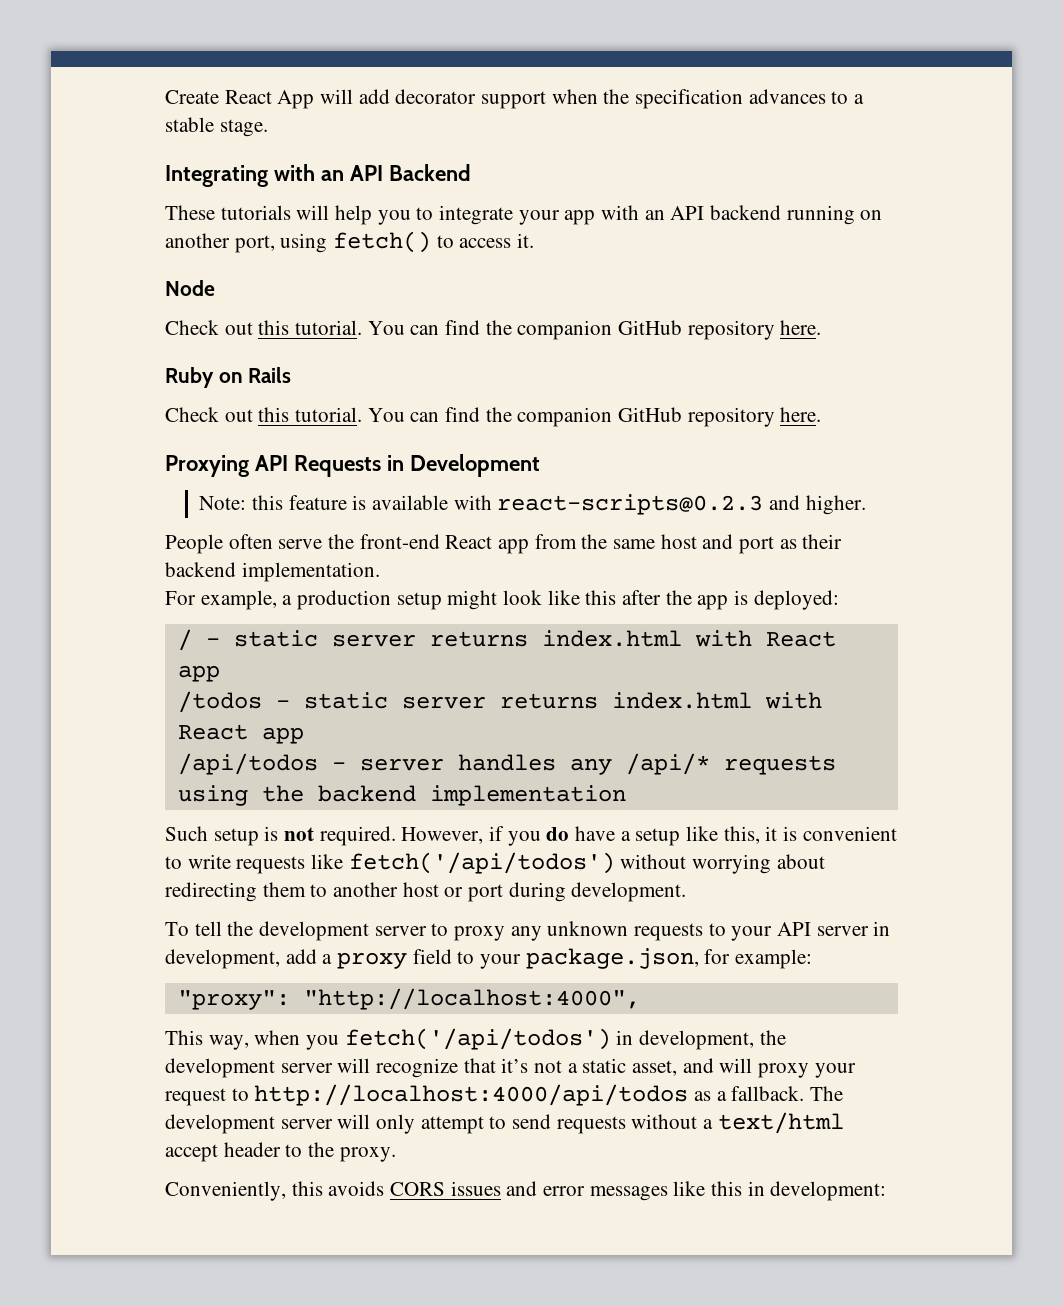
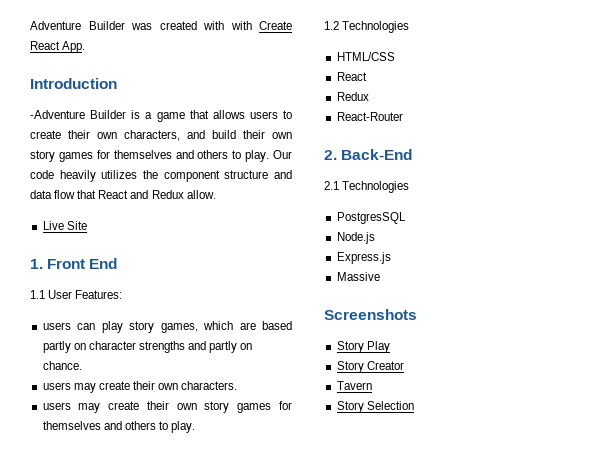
- Create React App will add decorator support when the specification advances to a stable stage.
- Integrating with an API Backend
- These tutorials will help you to integrate your app with an API backend running on another port, using fetch() to access it.
- Node
- Check out this tutorial. You can find the companion GitHub repository here.
- Ruby on Rails
- Check out this tutorial. You can find the companion GitHub repository here.
- Proxying API Requests in Development
- Note: this feature is available with react-scripts@0.2.3 and higher.
- People often serve the front-end React app from the same host and port as their backend implementation.
- For example, a production setup might look like this after the app is deployed:
- / - static server returns index.html with React app
- /todos - static server returns index.html with React app
- /api/todos - server handles any /api/* requests using the backend implementation
- Such setup is not required. However, if you do have a setup like this, it is convenient to write requests like fetch('/api/todos') without worrying about redirecting them to another host or port during development.
- To tell the development server to proxy any unknown requests to your API server in development, add a proxy field to your package.json, for example:
- "proxy": "http://localhost:4000",
- This way, when you fetch('/api/todos') in development, the development server will recognize that it’s not a static asset, and will proxy your request to http://localhost:4000/api/todos as a fallback. The development server will only attempt to send requests without a text/html accept header to the proxy.
- Conveniently, this avoids CORS issues and error messages like this in development:
+ Adventure Builder was created with with Create React App.
+ Introduction
+ -Adventure Builder is a game that allows users to create their own characters, and build their own story games for themselves and others to play. Our code heavily utilizes the component structure and data flow that React and Redux allow.
+ Live Site
+ 1. Front End
+ 1.1 User Features:
+ users can play story games, which are based partly on character strengths and partly on chance.
+ users may create their own characters.
+ users may create their own story games for themselves and others to play.
+ 1.2 Technologies
+ HTML/CSS
+ React
+ Redux
+ React-Router
+ 2. Back-End
+ 2.1 Technologies
+ PostgresSQL
+ Node.js
+ Express.js
+ Massive
+ Screenshots
+ Story Play
+ Story Creator
+ Tavern
+ Story Selection

